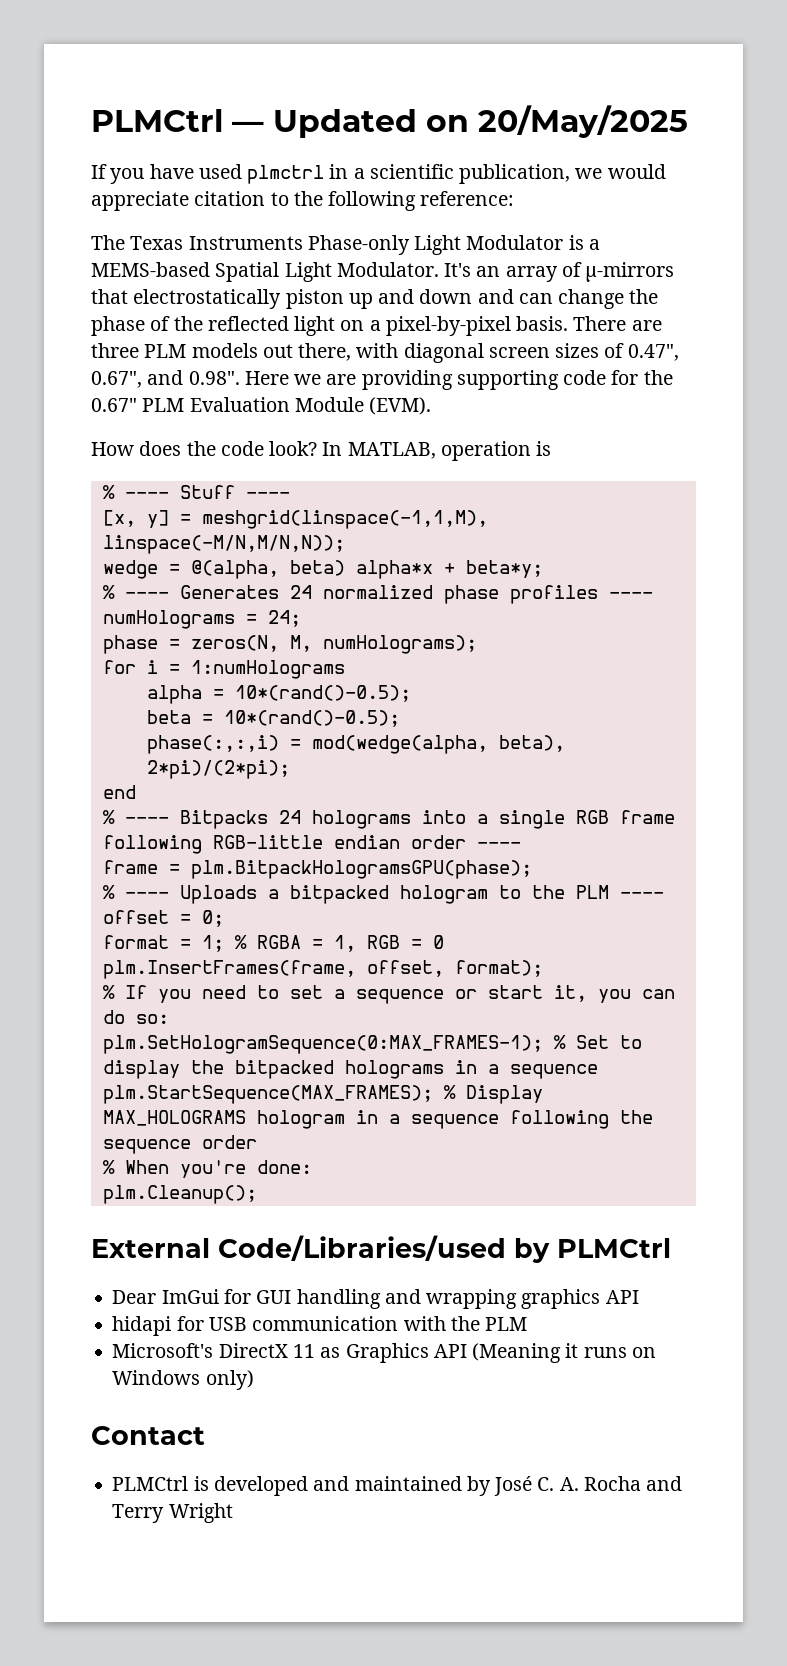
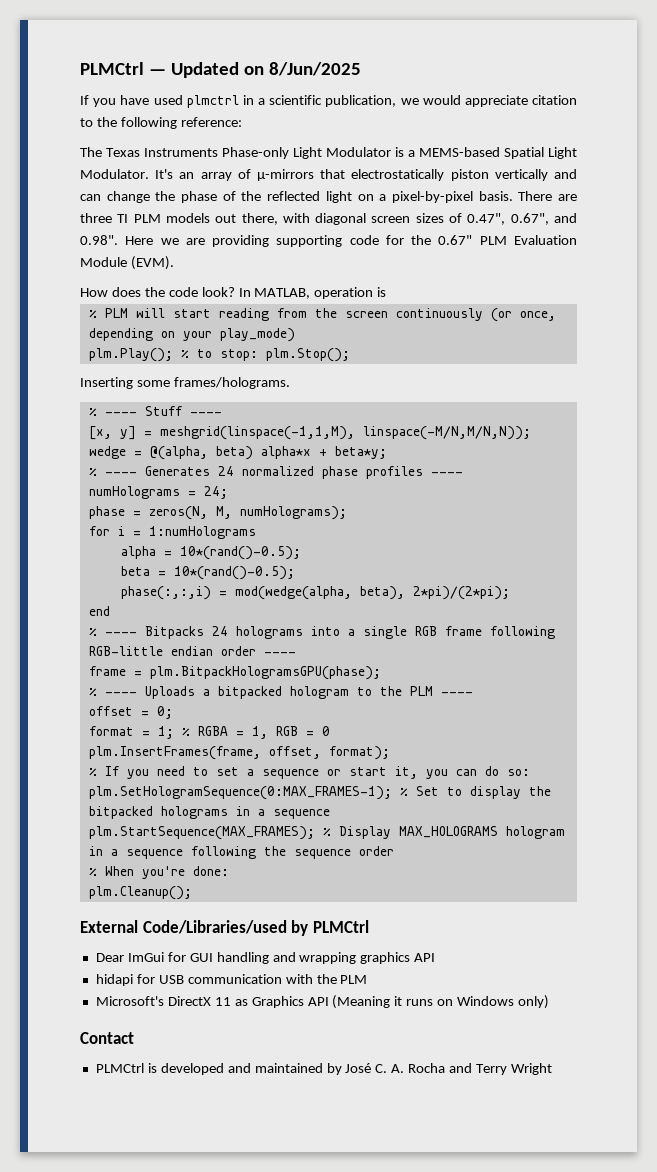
- PLMCtrl — Updated on 20/May/2025
+ PLMCtrl — Updated on 8/Jun/2025
- It's an array of µ-mirrors that electrostatically piston up and down and can change the phase of the reflected light on a pixel-by-pixel basis.
+ It's an array of µ-mirrors that electrostatically piston vertically and can change the phase of the reflected light on a pixel-by-pixel basis.
- There are three PLM models out there, with diagonal screen sizes of 0.47", 0.67", and 0.98". Here we are providing supporting code for the 0.67" PLM Evaluation Module (EVM).
+ There are three TI PLM models out there, with diagonal screen sizes of 0.47", 0.67", and 0.98". Here we are providing supporting code for the 0.67" PLM Evaluation Module (EVM).
+ % PLM will start reading from the screen continuously (or once, depending on your play_mode)
+ plm.Play(); % to stop: plm.Stop();
+ Inserting some frames/holograms.

